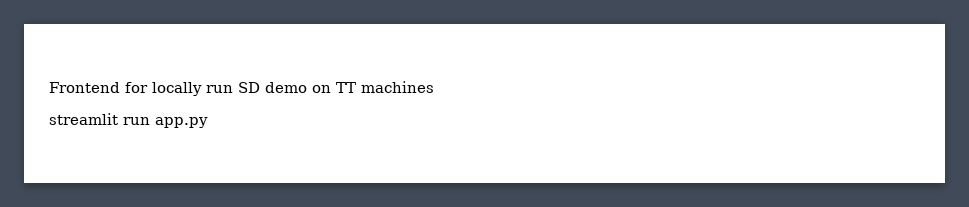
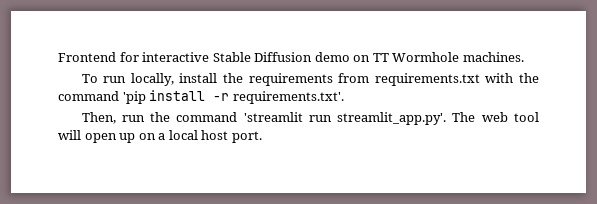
- Frontend for locally run SD demo on TT machines
- streamlit run app.py
+ Frontend for interactive Stable Diffusion demo on TT Wormhole machines.
+ To run locally, install the requirements from requirements.txt with the command 'pip install -r requirements.txt'.
+ Then, run the command 'streamlit run streamlit_app.py'. The web tool will open up on a local host port.

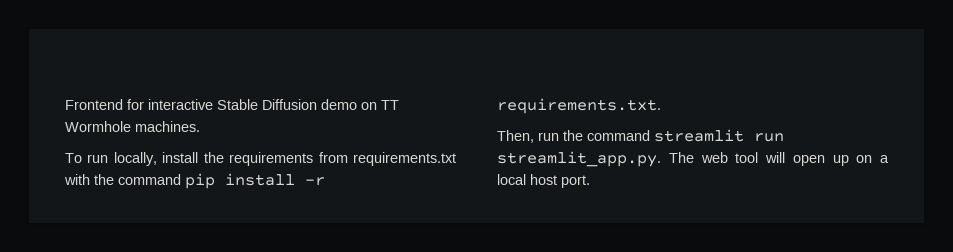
- To run locally, install the requirements from requirements.txt with the command 'pip install -r requirements.txt'.
+ To run locally, install the requirements from requirements.txt with the command pip install -r requirements.txt.
- Then, run the command 'streamlit run streamlit_app.py'. The web tool will open up on a local host port.
+ Then, run the command streamlit run streamlit_app.py. The web tool will open up on a local host port.

